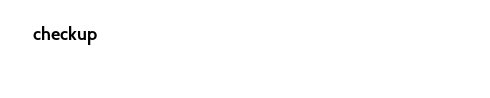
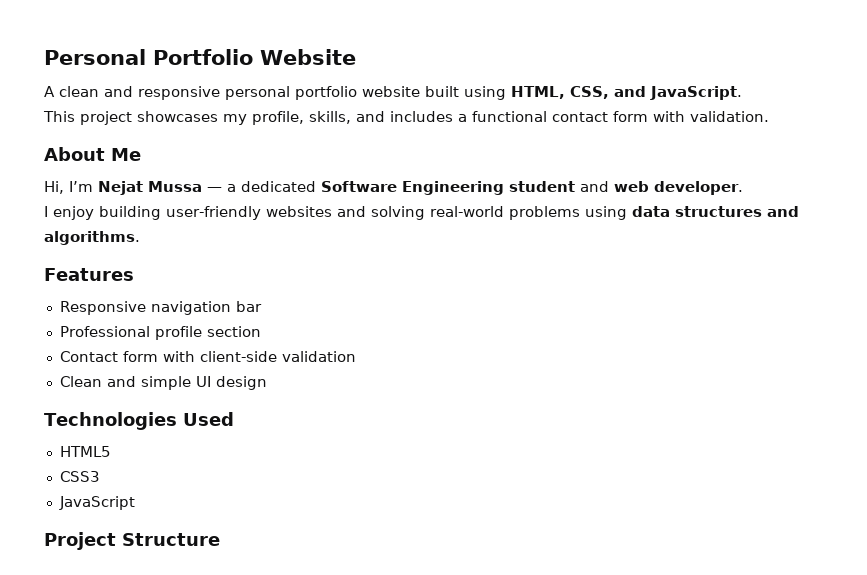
- checkup
+ Personal Portfolio Website
+ A clean and responsive personal portfolio website built using HTML, CSS, and JavaScript.
+ This project showcases my profile, skills, and includes a functional contact form with validation.
+ About Me
+ Hi, I’m Nejat Mussa — a dedicated Software Engineering student and web developer.
+ I enjoy building user-friendly websites and solving real-world problems using data structures and algorithms.
+ Features
+ Responsive navigation bar
+ Professional profile section
+ Contact form with client-side validation
+ Clean and simple UI design
+ Technologies Used
+ HTML5
+ CSS3
+ JavaScript
+ Project Structure

